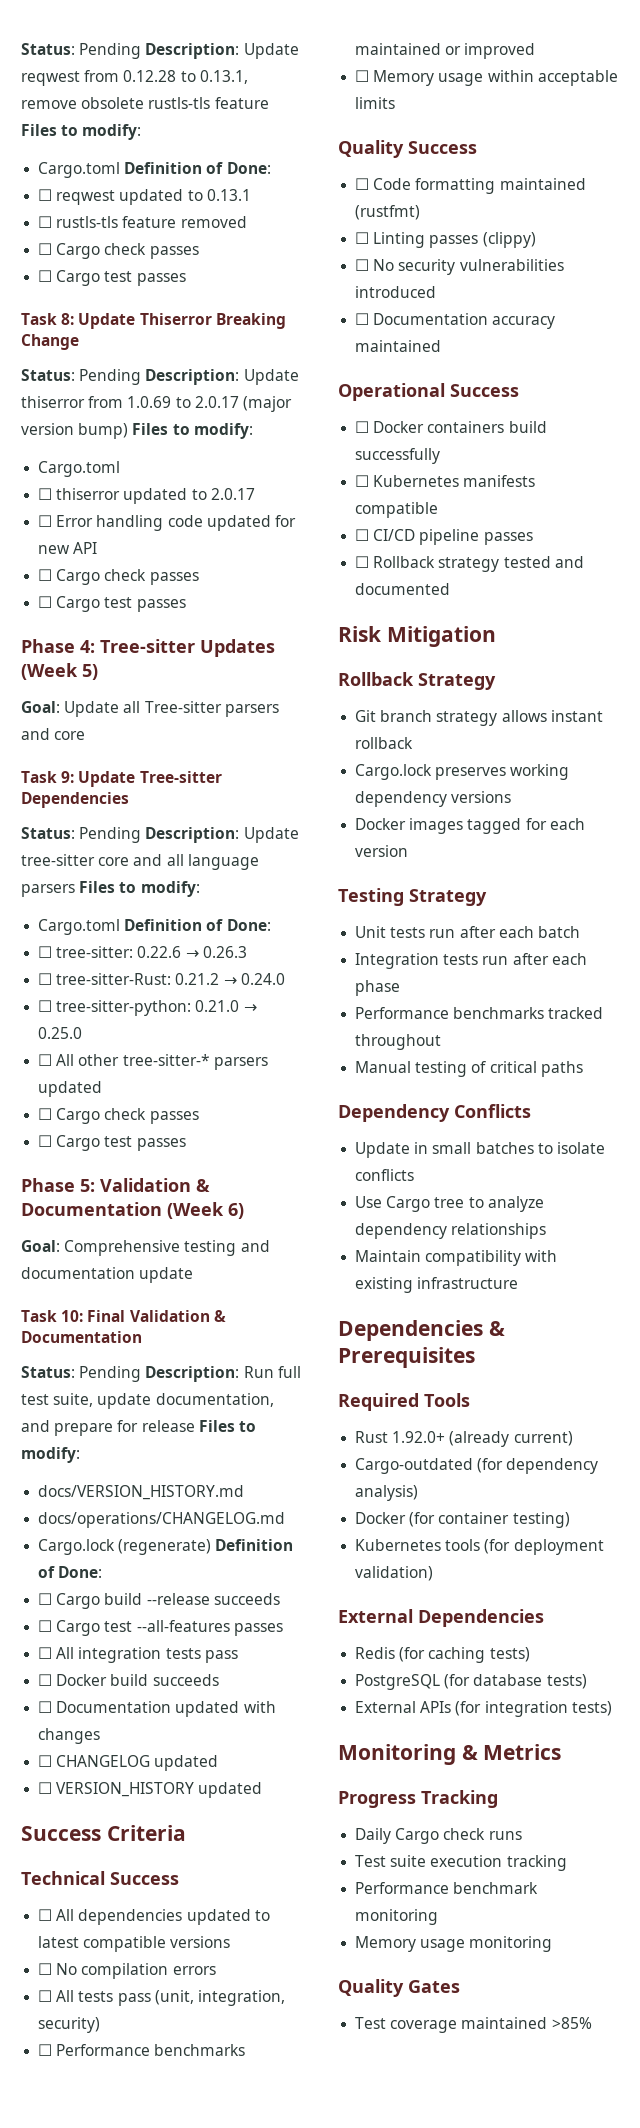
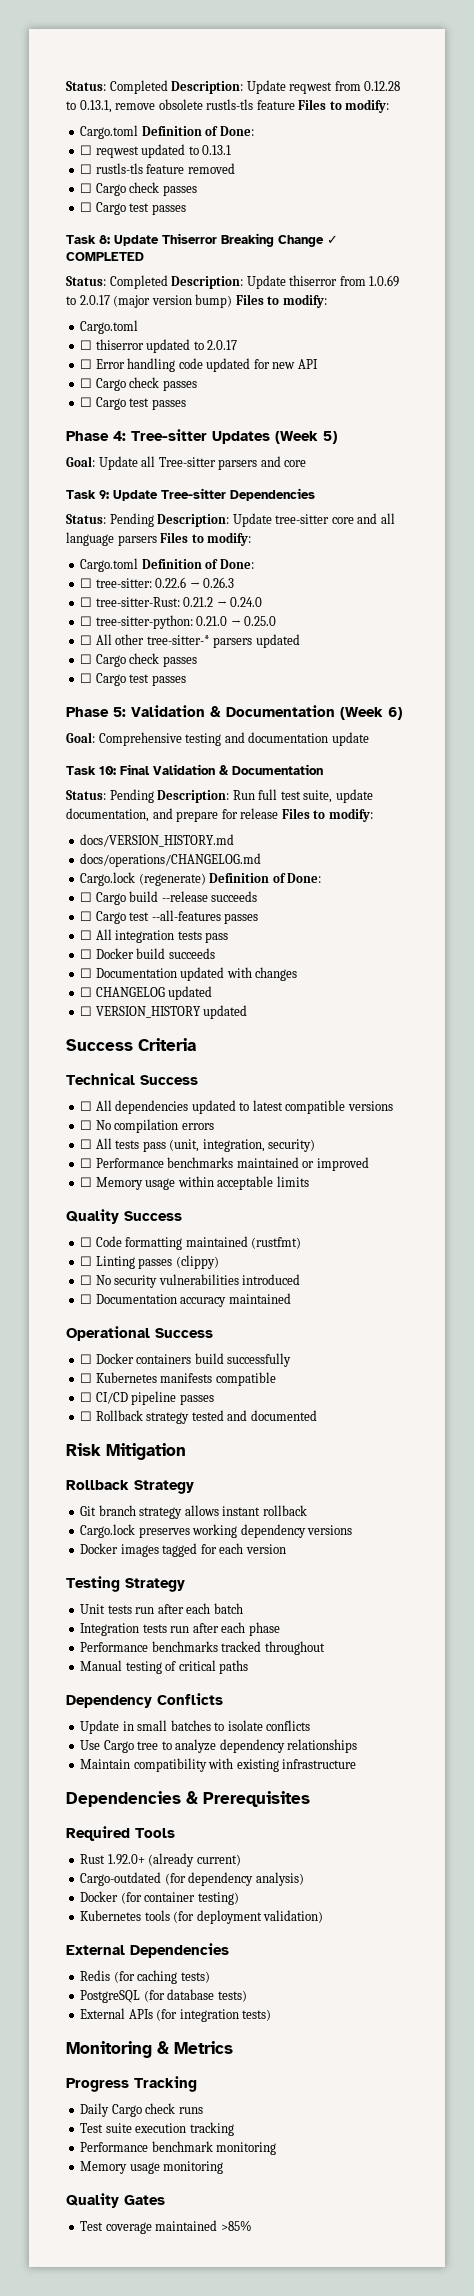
- Status: Pending Description: Update reqwest from 0.12.28 to 0.13.1, remove obsolete rustls-tls feature Files to modify:
+ Status: Completed Description: Update reqwest from 0.12.28 to 0.13.1, remove obsolete rustls-tls feature Files to modify:
- Task 8: Update Thiserror Breaking Change
- Status: Pending Description: Update thiserror from 1.0.69 to 2.0.17 (major version bump) Files to modify:
+ Task 8: Update Thiserror Breaking Change ✓ COMPLETED
+ Status: Completed Description: Update thiserror from 1.0.69 to 2.0.17 (major version bump) Files to modify:

